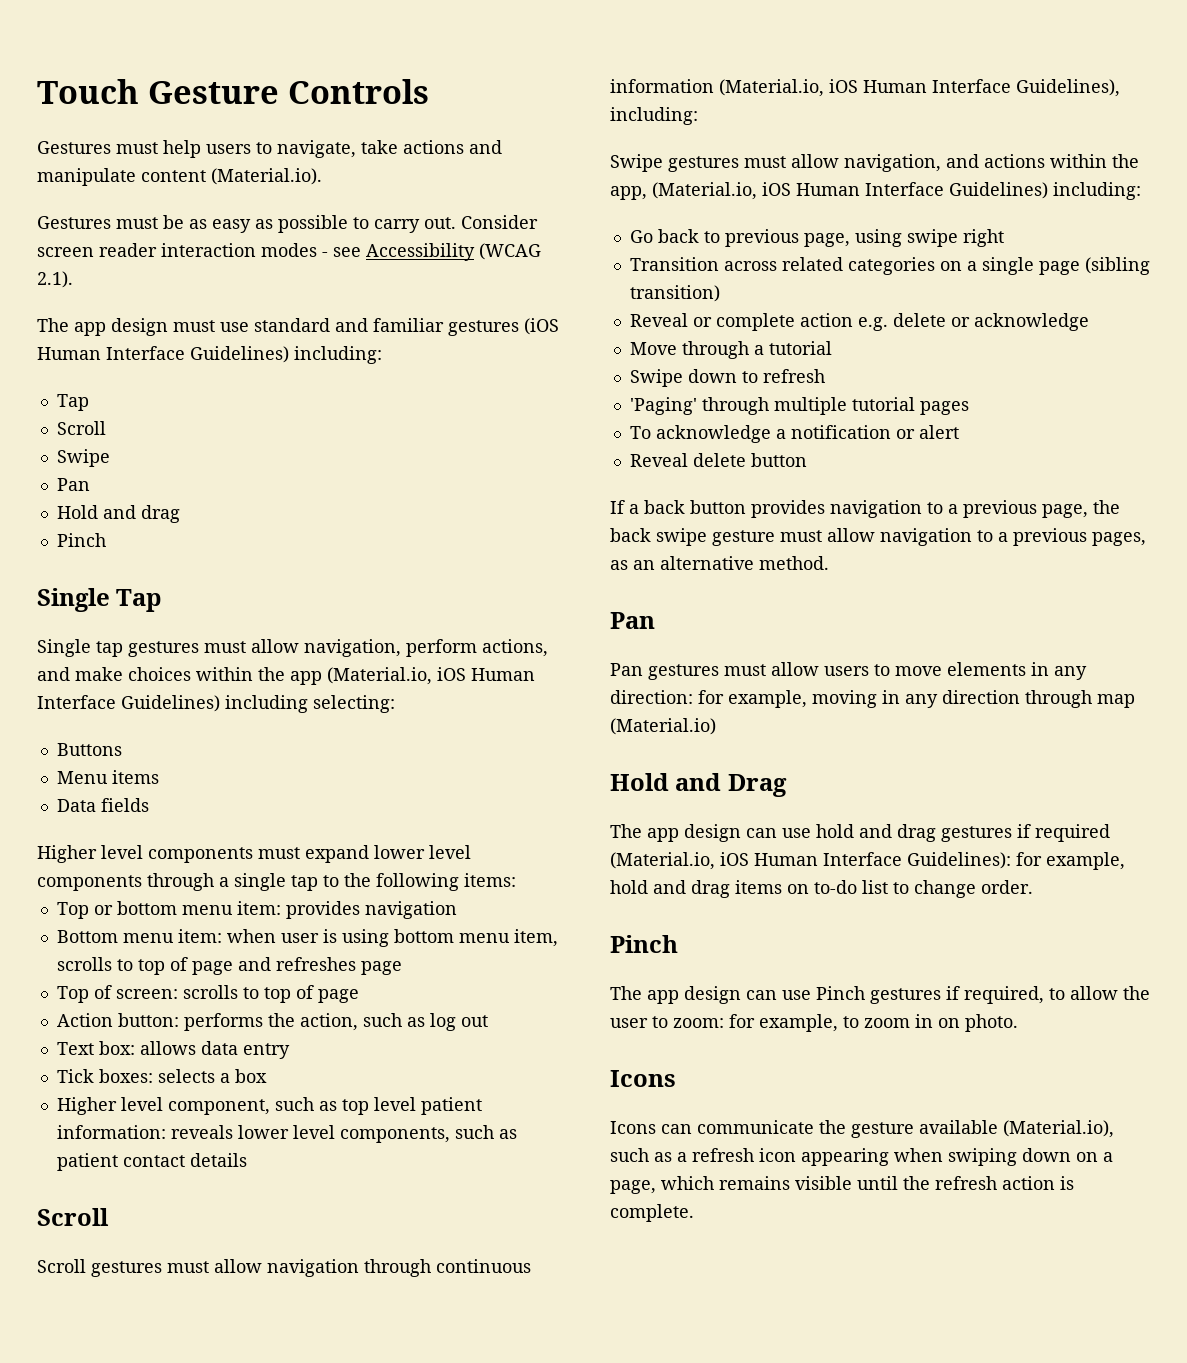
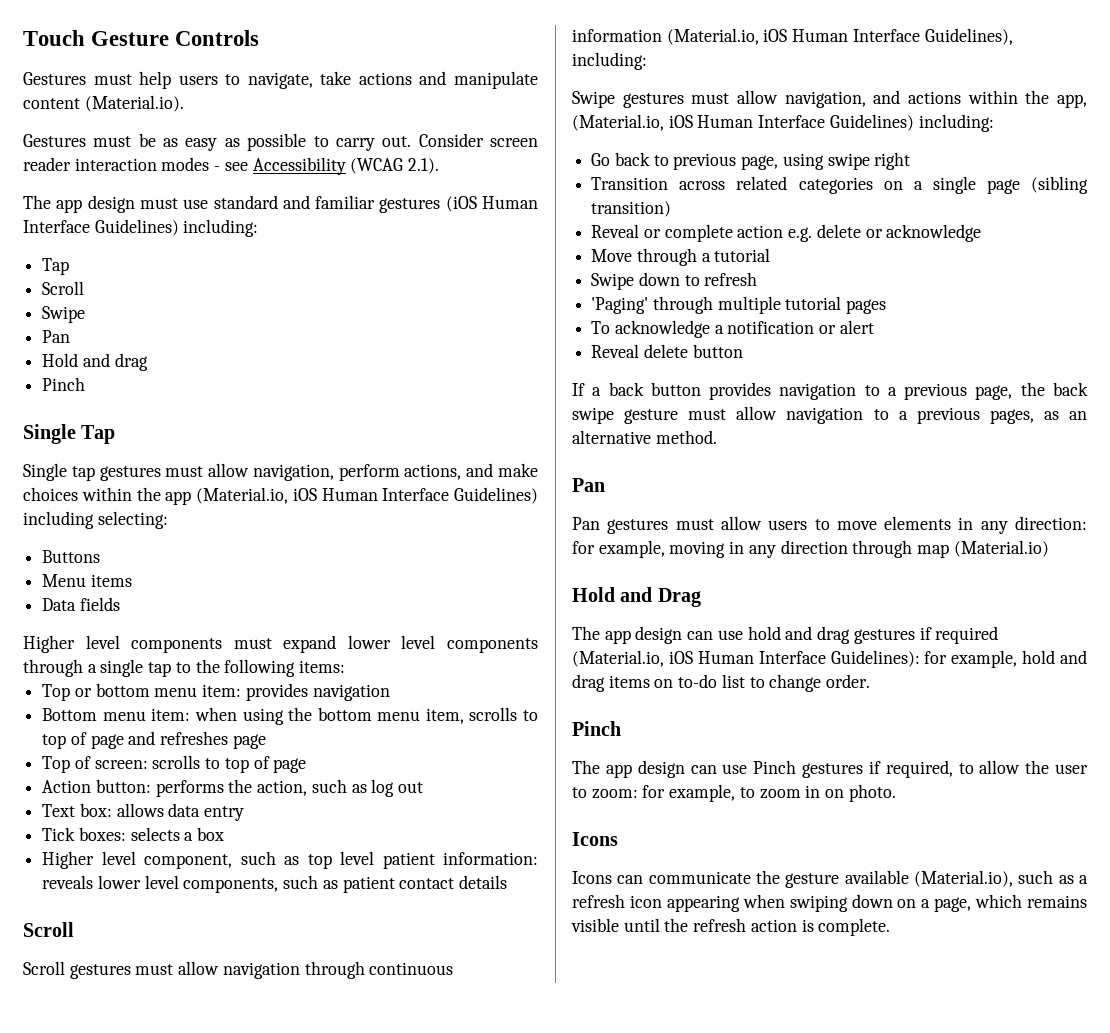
- Bottom menu item: when user is using bottom menu item, scrolls to top of page and refreshes page
+ Bottom menu item: when using the bottom menu item, scrolls to top of page and refreshes page

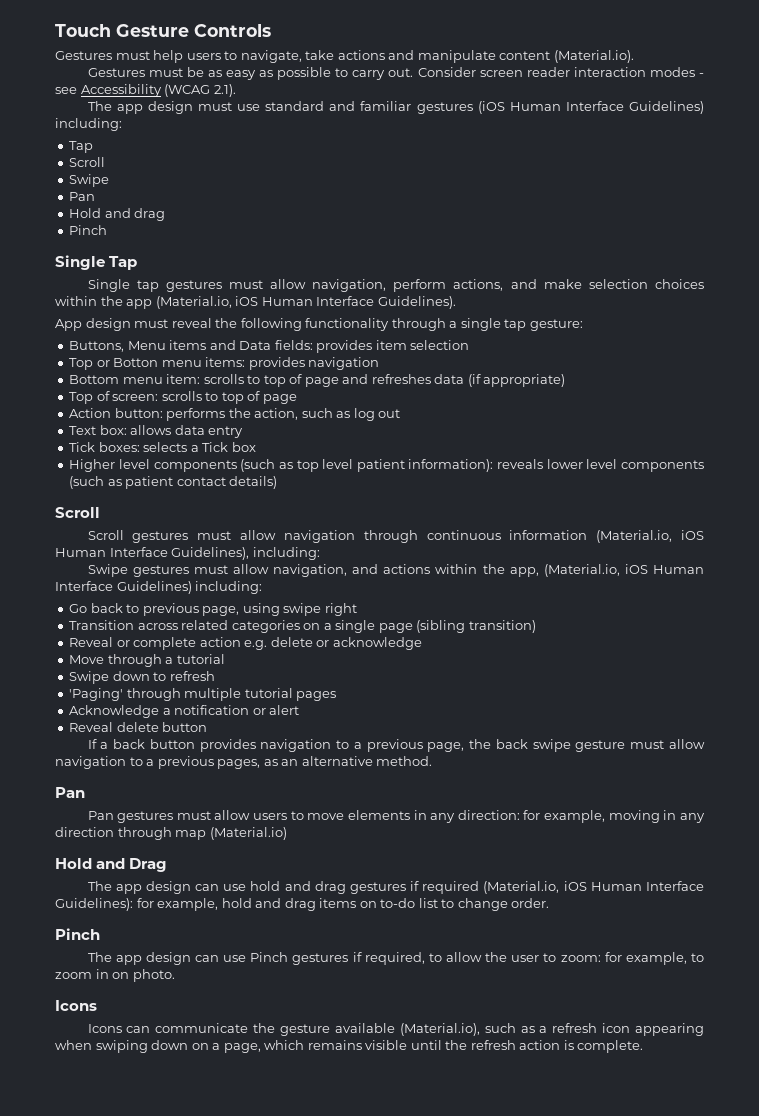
- Single tap gestures must allow navigation, perform actions, and make choices within the app (Material.io, iOS Human Interface Guidelines) including selecting:
- Buttons
- Menu items
- Data fields
- Higher level components must expand lower level components through a single tap to the following items:
+ Single tap gestures must allow navigation, perform actions, and make selection choices within the app (Material.io, iOS Human Interface Guidelines).
+ App design must reveal the following functionality through a single tap gesture:
+ Buttons, Menu items and Data fields: provides item selection
- Top or bottom menu item: provides navigation
+ Top or Botton menu items: provides navigation
- Bottom menu item: when using the bottom menu item, scrolls to top of page and refreshes page
+ Bottom menu item: scrolls to top of page and refreshes data (if appropriate)
- Tick boxes: selects a box
+ Tick boxes: selects a Tick box
- Higher level component, such as top level patient information: reveals lower level components, such as patient contact details
+ Higher level components (such as top level patient information): reveals lower level components (such as patient contact details)
- To acknowledge a notification or alert
+ Acknowledge a notification or alert

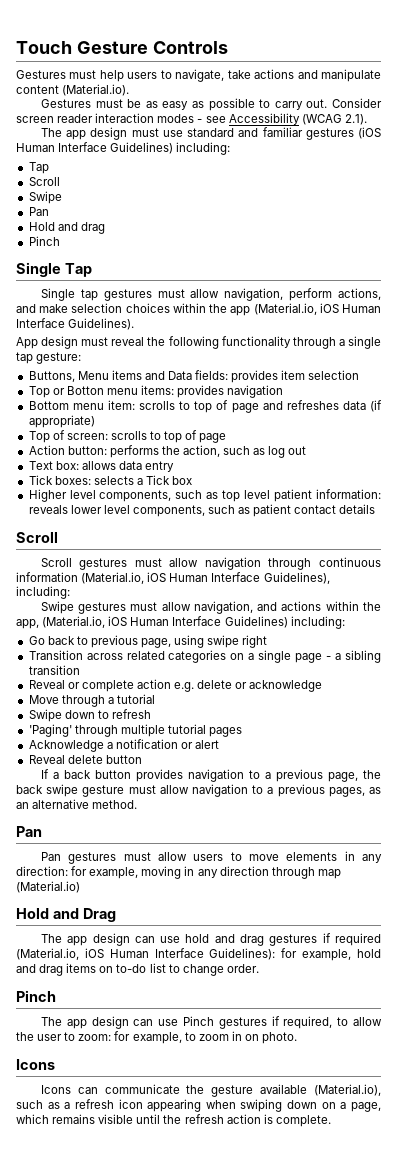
- Higher level components (such as top level patient information): reveals lower level components (such as patient contact details)
+ Higher level components, such as top level patient information: reveals lower level components, such as patient contact details
- Transition across related categories on a single page (sibling transition)
+ Transition across related categories on a single page - a sibling transition

